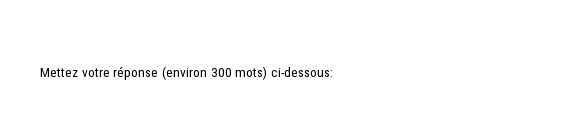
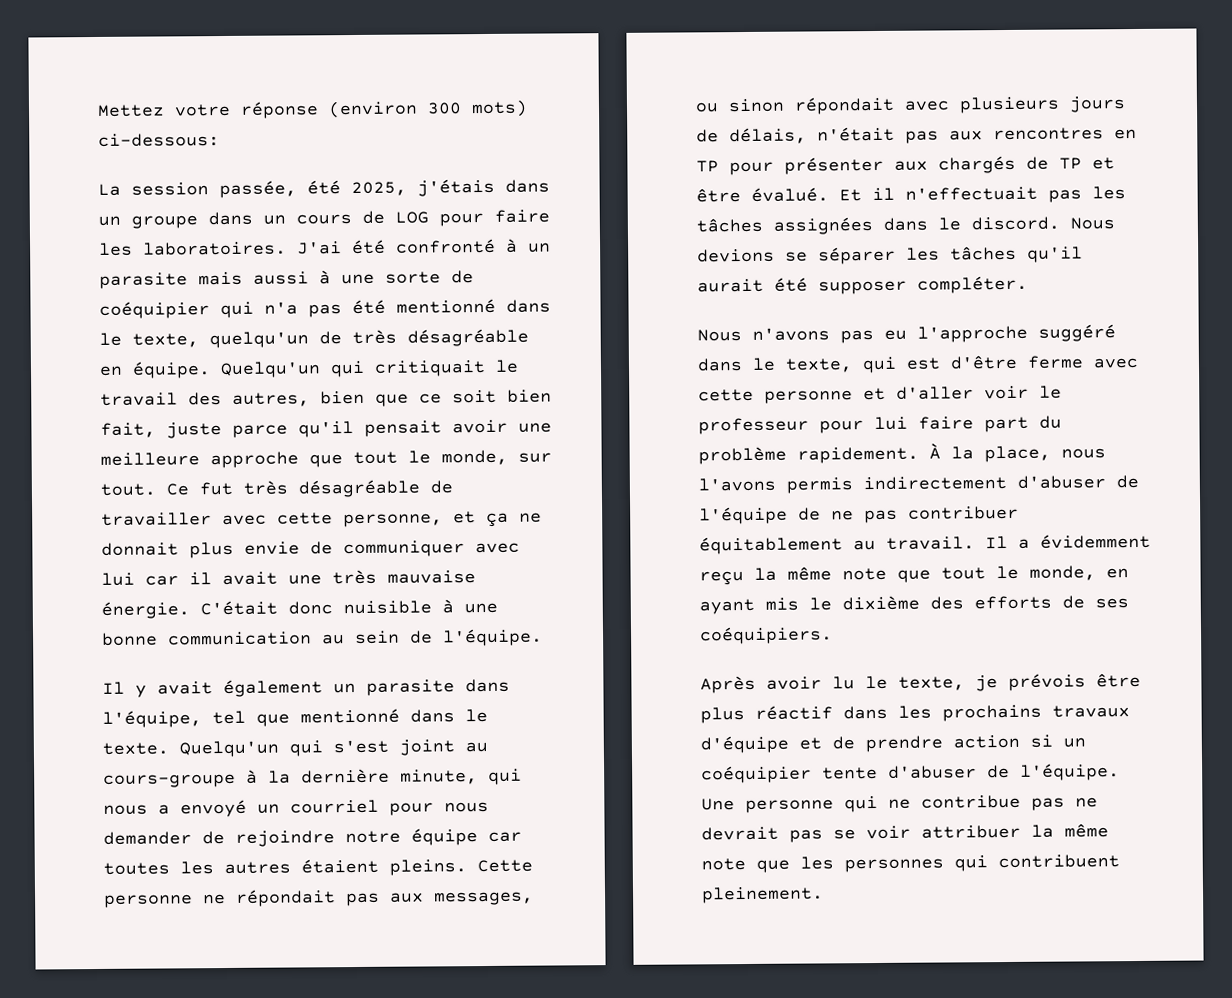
+ La session passée, été 2025, j'étais dans un groupe dans un cours de LOG pour faire les laboratoires. J'ai été confronté à un parasite mais aussi à une sorte de coéquipier qui n'a pas été mentionné dans le texte, quelqu'un de très désagréable en équipe. Quelqu'un qui critiquait le travail des autres, bien que ce soit bien fait, juste parce qu'il pensait avoir une meilleure approche que tout le monde, sur tout. Ce fut très désagréable de travailler avec cette personne, et ça ne donnait plus envie de communiquer avec lui car il avait une très mauvaise énergie. C'était donc nuisible à une bonne communication au sein de l'équipe.
+ Il y avait également un parasite dans l'équipe, tel que mentionné dans le texte. Quelqu'un qui s'est joint au cours-groupe à la dernière minute, qui nous a envoyé un courriel pour nous demander de rejoindre notre équipe car toutes les autres étaient pleins. Cette personne ne répondait pas aux messages, ou sinon répondait avec plusieurs jours de délais, n'était pas aux rencontres en TP pour présenter aux chargés de TP et être évalué. Et il n'effectuait pas les tâches assignées dans le discord. Nous devions se séparer les tâches qu'il aurait été supposer compléter.
+ Nous n'avons pas eu l'approche suggéré dans le texte, qui est d'être ferme avec cette personne et d'aller voir le professeur pour lui faire part du problème rapidement. À la place, nous l'avons permis indirectement d'abuser de l'équipe de ne pas contribuer équitablement au travail. Il a évidemment reçu la même note que tout le monde, en ayant mis le dixième des efforts de ses coéquipiers.
+ Après avoir lu le texte, je prévois être plus réactif dans les prochains travaux d'équipe et de prendre action si un coéquipier tente d'abuser de l'équipe. Une personne qui ne contribue pas ne devrait pas se voir attribuer la même note que les personnes qui contribuent pleinement.

